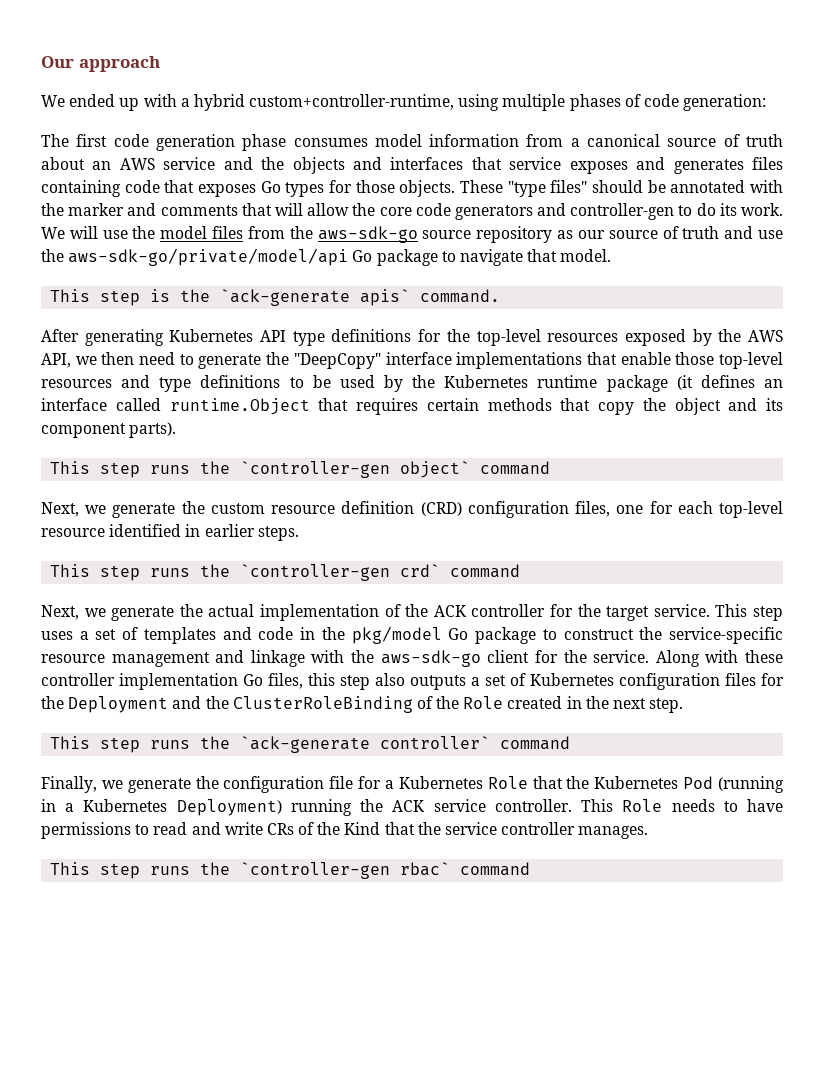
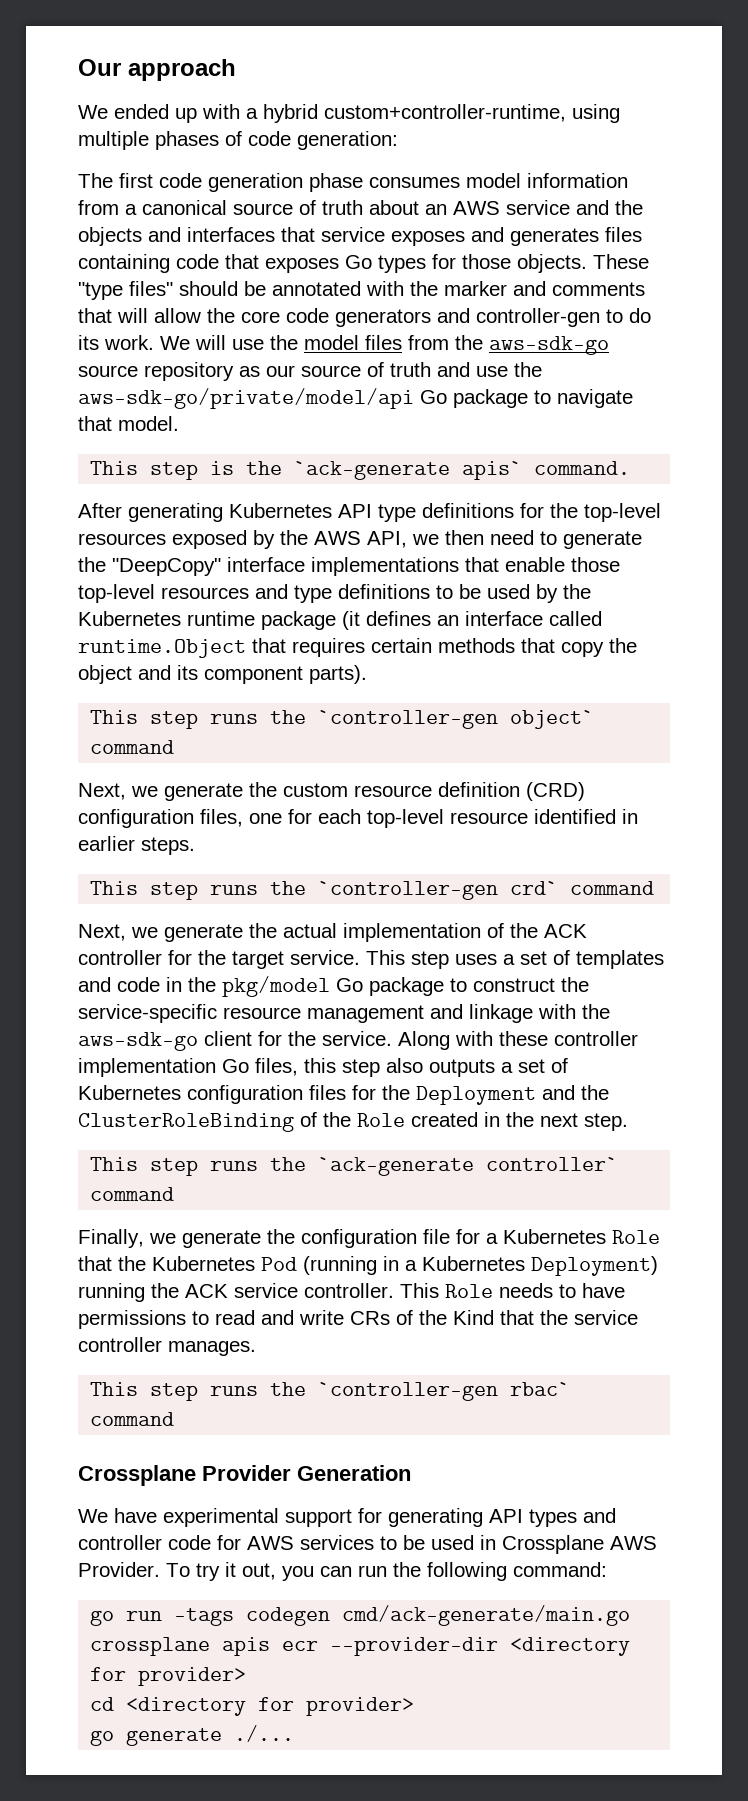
+ Crossplane Provider Generation
+ We have experimental support for generating API types and controller code for AWS services to be used in Crossplane AWS Provider. To try it out, you can run the following command:
+ go run -tags codegen cmd/ack-generate/main.go crossplane apis ecr --provider-dir <directory for provider>
+ cd <directory for provider>
+ go generate ./...

